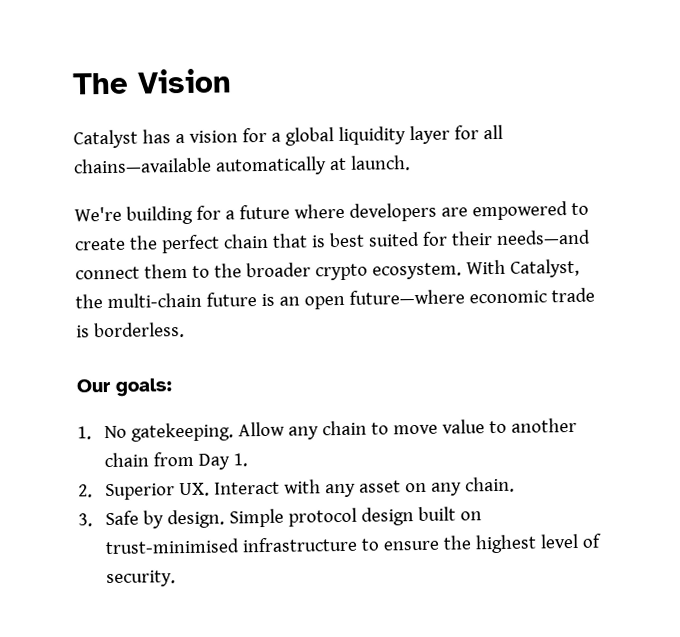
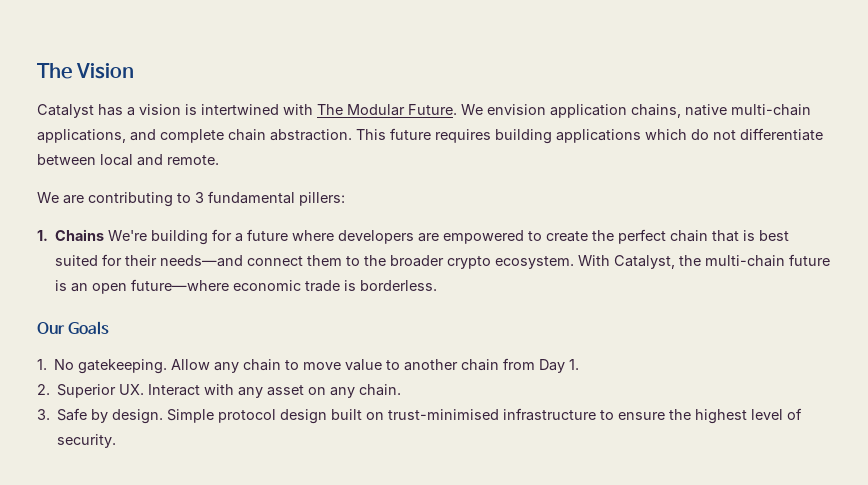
- Catalyst has a vision for a global liquidity layer for all chains—available automatically at launch.
- We're building for a future where developers are empowered to create the perfect chain that is best suited for their needs—and connect them to the broader crypto ecosystem.
+ Catalyst has a vision is intertwined with The Modular Future. We envision application chains, native multi-chain applications, and complete chain abstraction. This future requires building applications which do not differentiate between local and remote.
+ We are contributing to 3 fundamental pillers:
+ 1. Chains We're building for a future where developers are empowered to create the perfect chain that is best suited for their needs—and connect them to the broader crypto ecosystem.
- Our goals:
+ Our Goals

